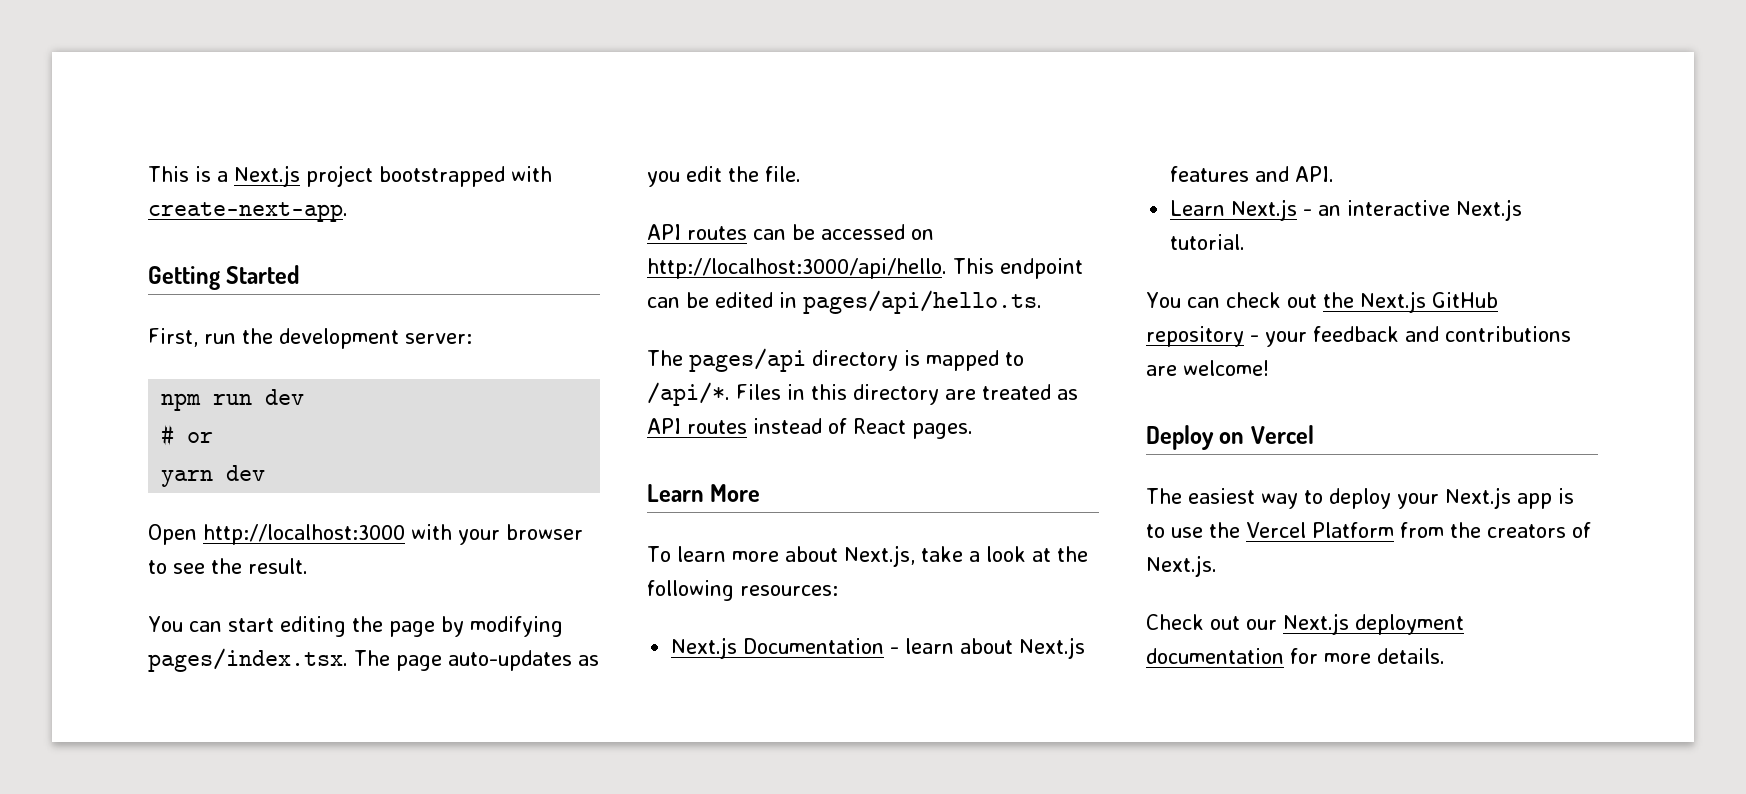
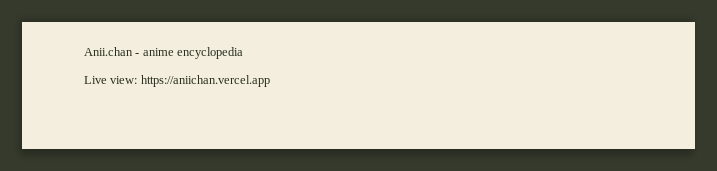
- This is a Next.js project bootstrapped with create-next-app.
- Getting Started
- First, run the development server:
- npm run dev
- # or
- yarn dev
- Open http://localhost:3000 with your browser to see the result.
- You can start editing the page by modifying pages/index.tsx. The page auto-updates as you edit the file.
- API routes can be accessed on http://localhost:3000/api/hello. This endpoint can be edited in pages/api/hello.ts.
- The pages/api directory is mapped to /api/*. Files in this directory are treated as API routes instead of React pages.
- Learn More
- To learn more about Next.js, take a look at the following resources:
- Next.js Documentation - learn about Next.js features and API.
- Learn Next.js - an interactive Next.js tutorial.
- You can check out the Next.js GitHub repository - your feedback and contributions are welcome!
- Deploy on Vercel
- The easiest way to deploy your Next.js app is to use the Vercel Platform from the creators of Next.js.
- Check out our Next.js deployment documentation for more details.
+ Anii.chan - anime encyclopedia
+ Live view: https://aniichan.vercel.app

